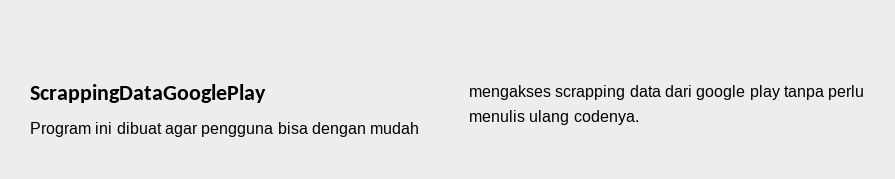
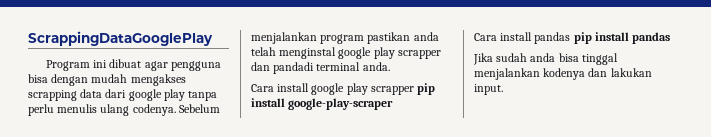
+ Sebelum menjalankan program pastikan anda telah menginstal google play scrapper dan pandadi terminal anda.
+ Cara install google play scrapper pip install google-play-scraper
+ Cara install pandas pip install pandas
+ Jika sudah anda bisa tinggal menjalankan kodenya dan lakukan input.

